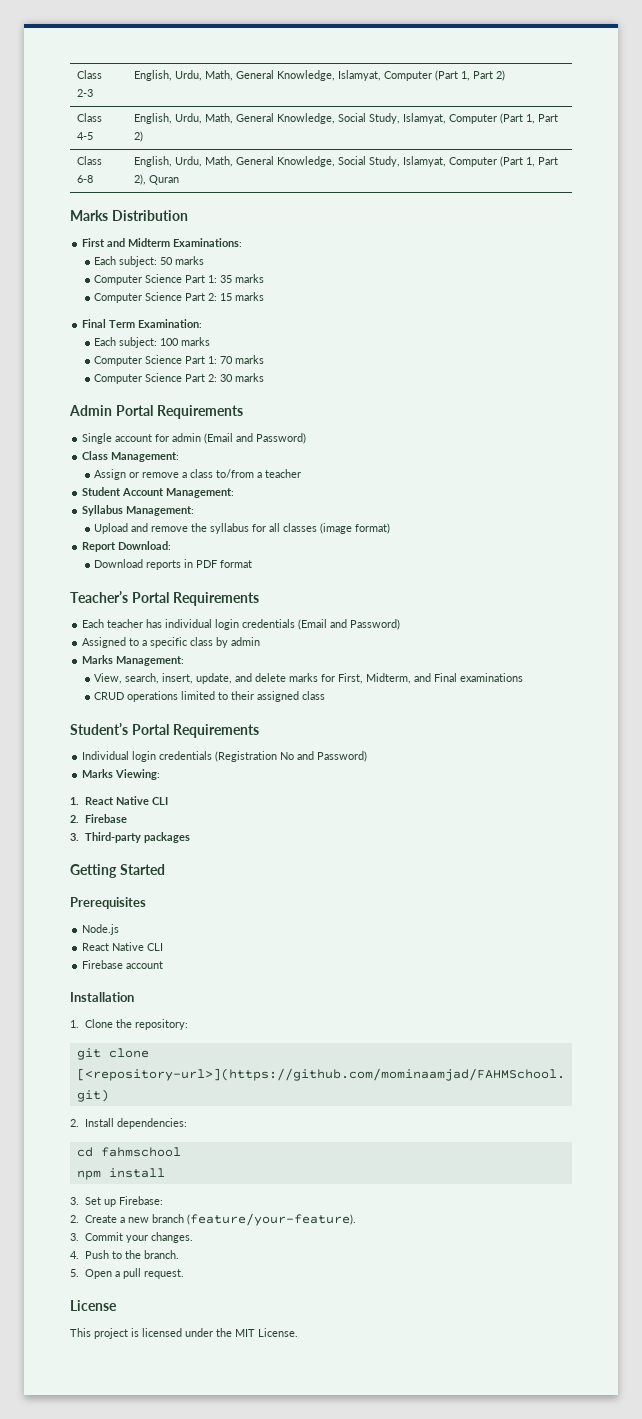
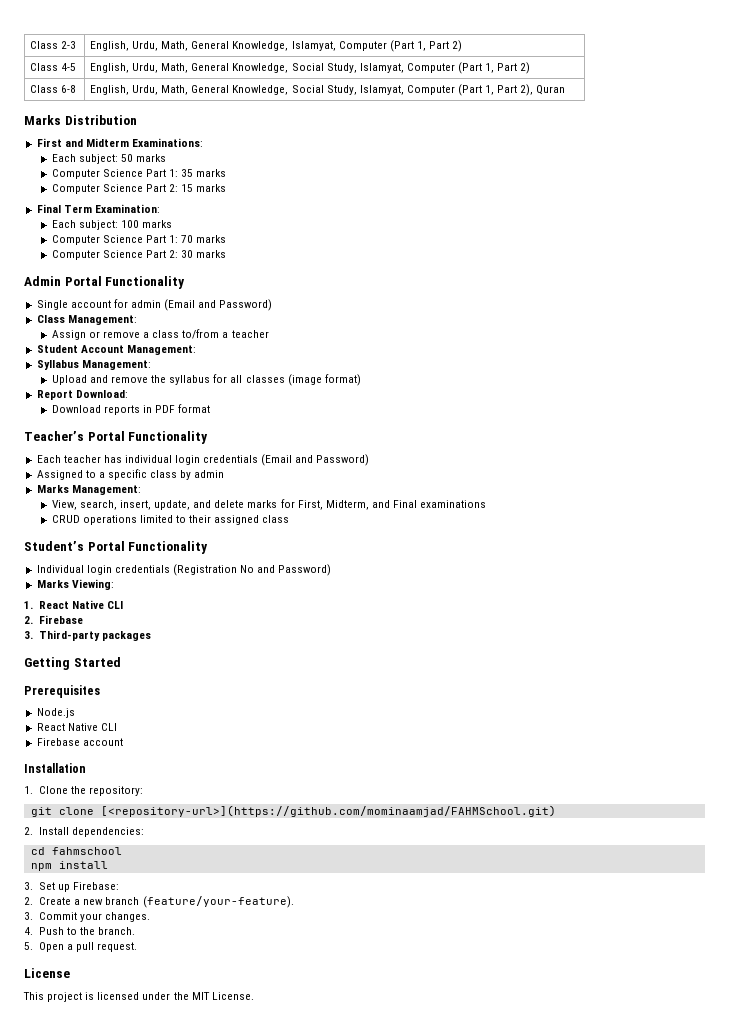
- Admin Portal Requirements
+ Admin Portal Functionality
- Teacher’s Portal Requirements
+ Teacher’s Portal Functionality
- Student’s Portal Requirements
+ Student’s Portal Functionality

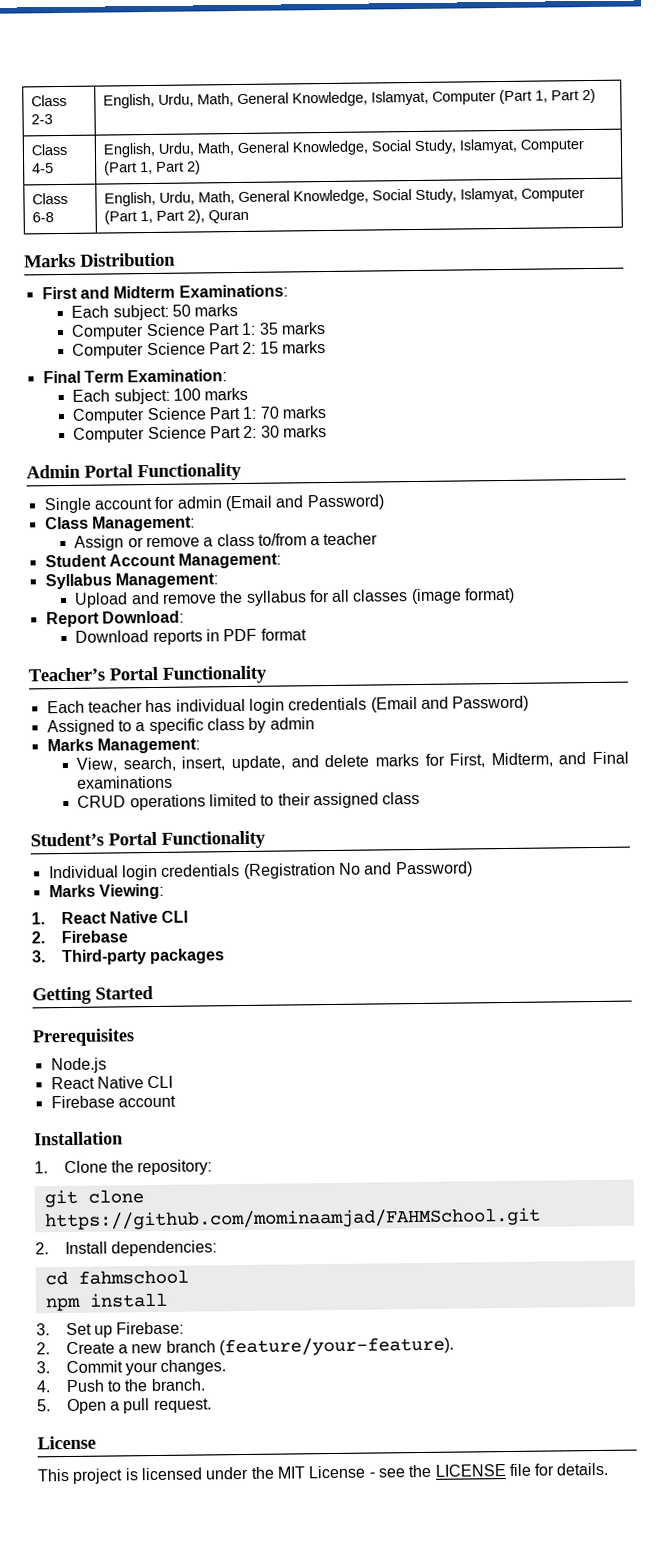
- git clone [<repository-url>](https://github.com/mominaamjad/FAHMSchool.git)
+ git clone https://github.com/mominaamjad/FAHMSchool.git
- This project is licensed under the MIT License.
+ This project is licensed under the MIT License - see the LICENSE file for details.

